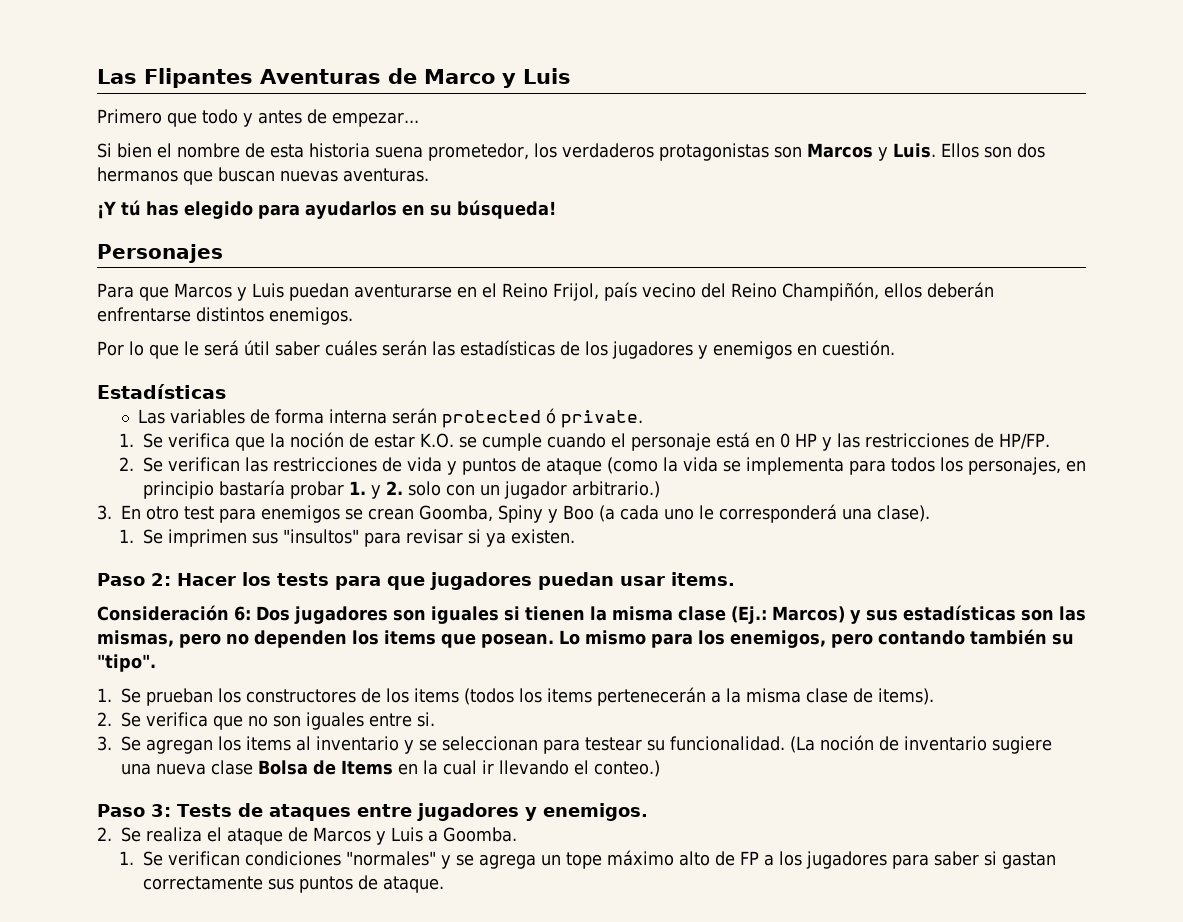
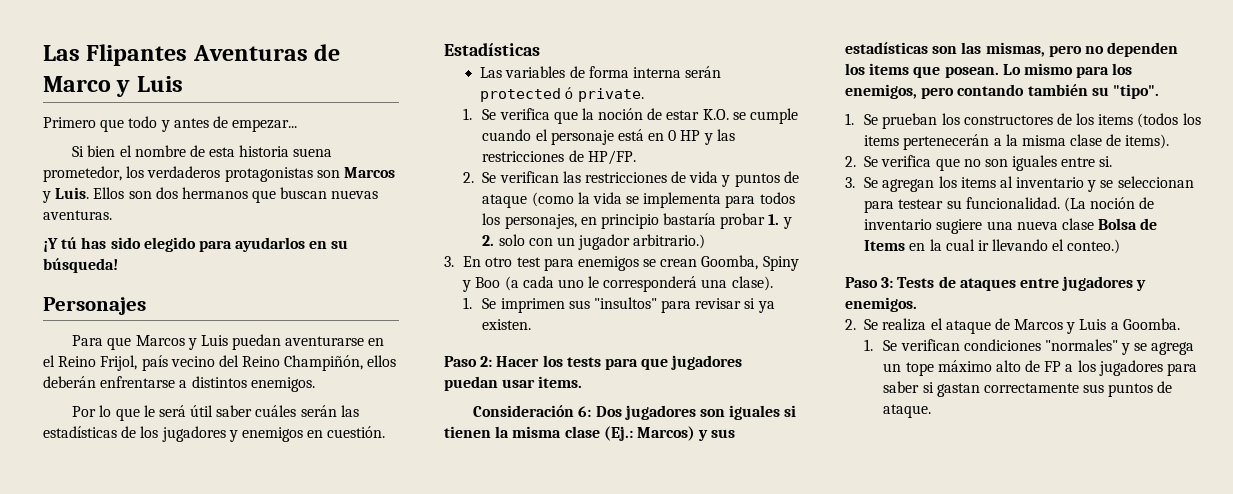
- ¡Y tú has elegido para ayudarlos en su búsqueda!
+ ¡Y tú has sido elegido para ayudarlos en su búsqueda!
- Para que Marcos y Luis puedan aventurarse en el Reino Frijol, país vecino del Reino Champiñón, ellos deberán enfrentarse distintos enemigos.
+ Para que Marcos y Luis puedan aventurarse en el Reino Frijol, país vecino del Reino Champiñón, ellos deberán enfrentarse a distintos enemigos.

